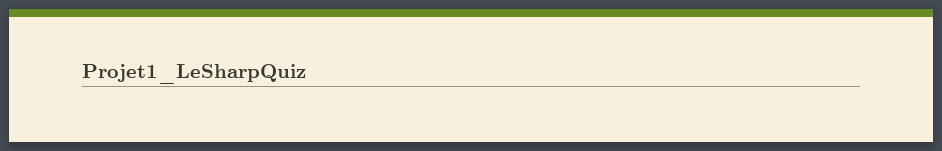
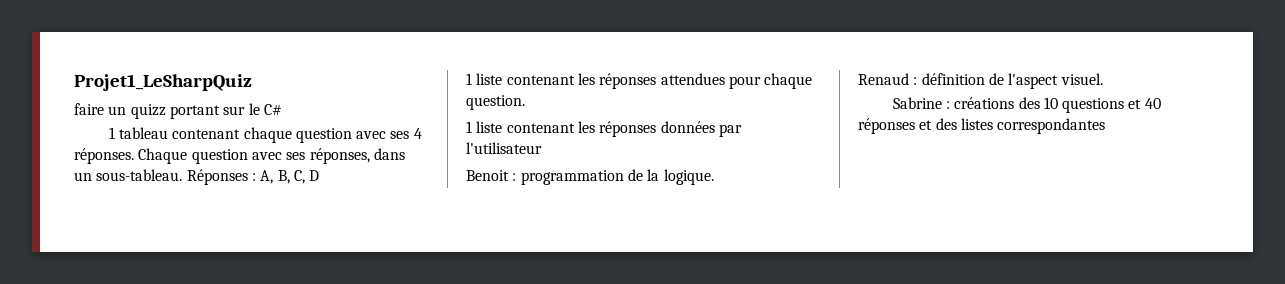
+ faire un quizz portant sur le C#
+ 1 tableau contenant chaque question avec ses 4 réponses. Chaque question avec ses réponses, dans un sous-tableau. Réponses : A, B, C, D
+ 1 liste contenant les réponses attendues pour chaque question.
+ 1 liste contenant les réponses données par l'utilisateur
+ Benoit : programmation de la logique.
+ Renaud : définition de l'aspect visuel.
+ Sabrine : créations des 10 questions et 40 réponses et des listes correspondantes

